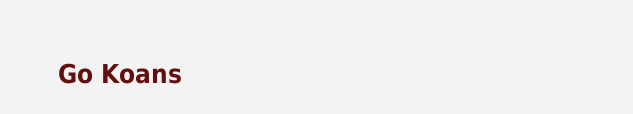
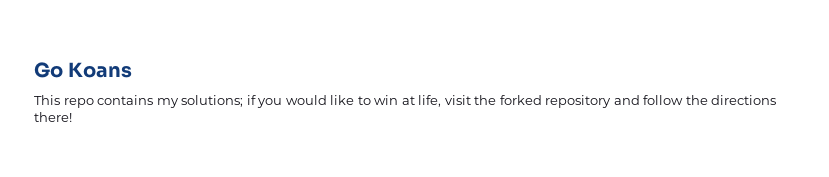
+ This repo contains my solutions; if you would like to win at life, visit the forked repository and follow the directions there!

